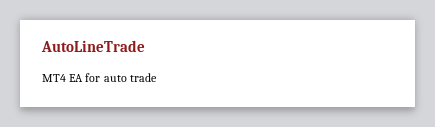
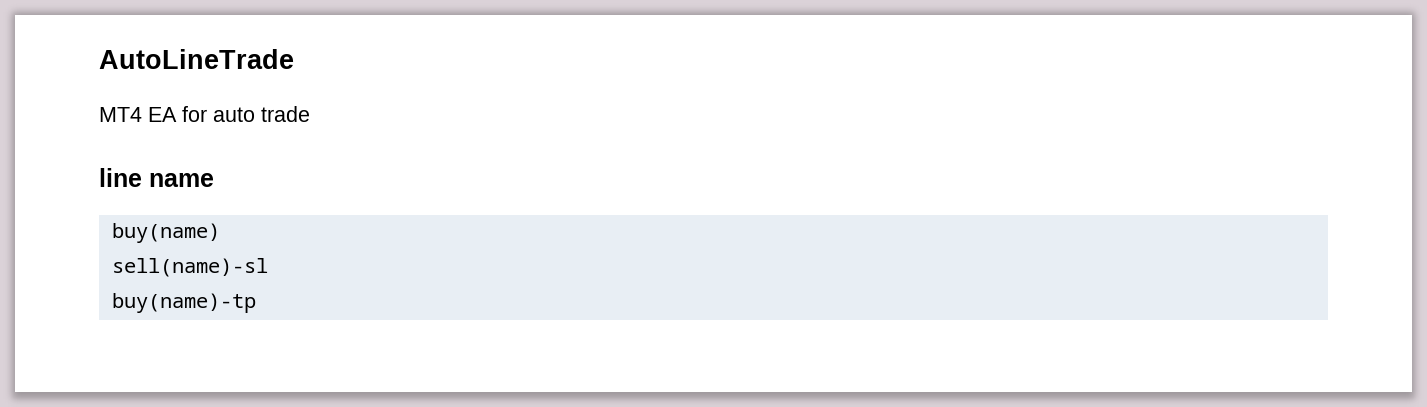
+ line name
+ buy(name)
+ sell(name)-sl
+ buy(name)-tp

